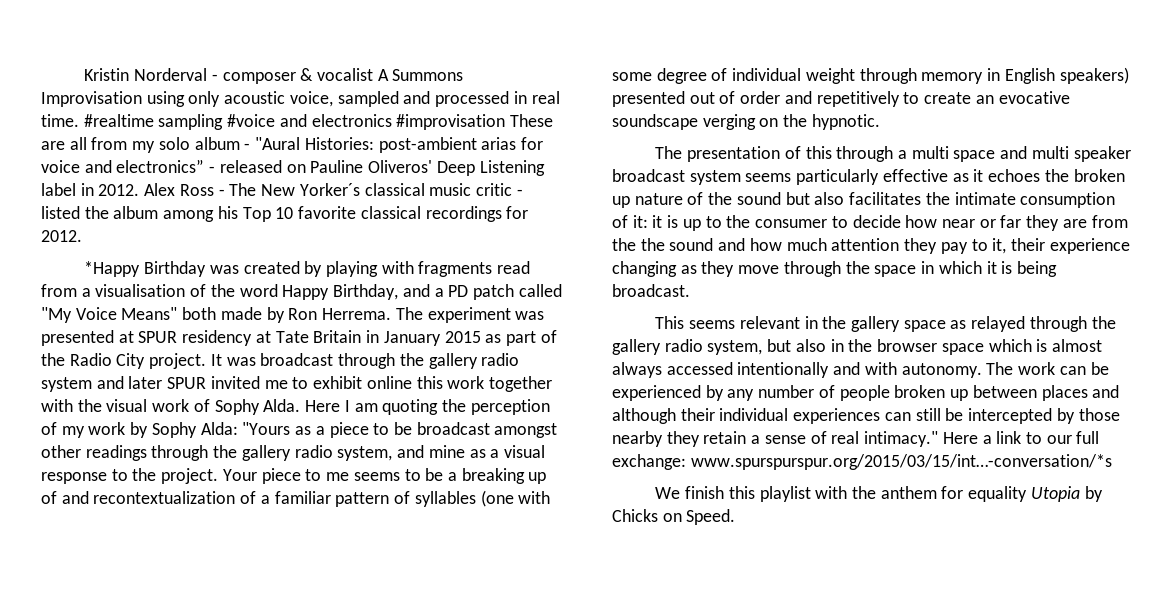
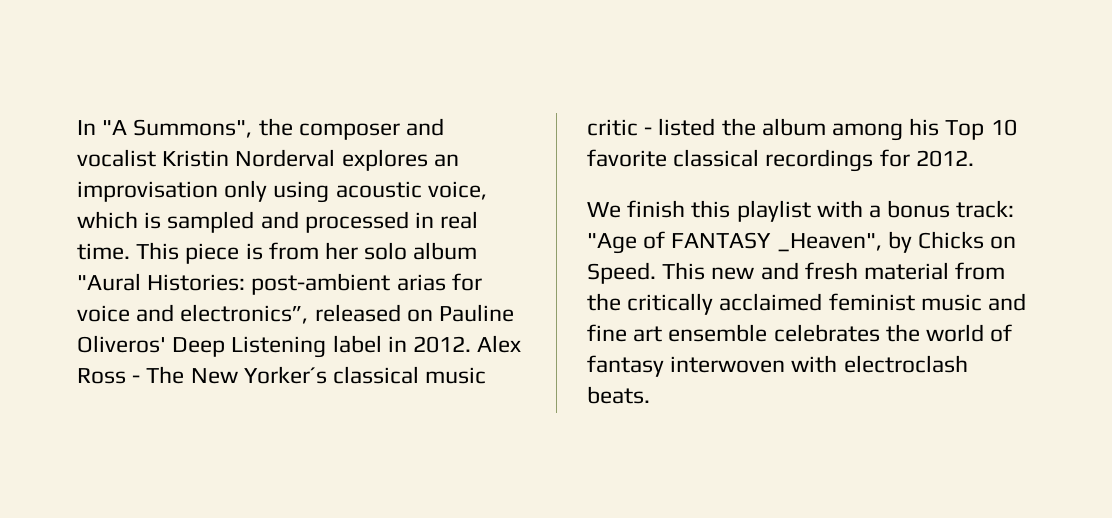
- Kristin Norderval - composer & vocalist A Summons Improvisation using only acoustic voice, sampled and processed in real time.
+ In "A Summons", the composer and vocalist Kristin Norderval explores an improvisation only using acoustic voice, which is sampled and processed in real time.
- #realtime sampling #voice and electronics #improvisation These are all from my solo album - "Aural Histories: post-ambient arias for voice and electronics” - released on Pauline Oliveros' Deep Listening label in 2012.
+ This piece is from her solo album "Aural Histories: post-ambient arias for voice and electronics”, released on Pauline Oliveros' Deep Listening label in 2012.
- *Happy Birthday was created by playing with fragments read from a visualisation of the word Happy Birthday, and a PD patch called "My Voice Means" both made by Ron Herrema. The experiment was presented at SPUR residency at Tate Britain in January 2015 as part of the Radio City project. It was broadcast through the gallery radio system and later SPUR invited me to exhibit online this work together with the visual work of Sophy Alda. Here I am quoting the perception of my work by Sophy Alda: "Yours as a piece to be broadcast amongst other readings through the gallery radio system, and mine as a visual response to the project. Your piece to me seems to be a breaking up of and recontextualization of a familiar pattern of syllables (one with some degree of individual weight through memory in English speakers) presented out of order and repetitively to create an evocative soundscape verging on the hypnotic.
- The presentation of this through a multi space and multi speaker broadcast system seems particularly effective as it echoes the broken up nature of the sound but also facilitates the intimate consumption of it: it is up to the consumer to decide how near or far they are from the the sound and how much attention they pay to it, their experience changing as they move through the space in which it is being broadcast.
- This seems relevant in the gallery space as relayed through the gallery radio system, but also in the browser space which is almost always accessed intentionally and with autonomy. The work can be experienced by any number of people broken up between places and although their individual experiences can still be intercepted by those nearby they retain a sense of real intimacy." Here a link to our full exchange: www.spurspurspur.org/2015/03/15/int…-conversation/*s
- We finish this playlist with the anthem for equality Utopia by Chicks on Speed.
+ We finish this playlist with a bonus track: "Age of FANTASY _Heaven", by Chicks on Speed. This new and fresh material from the critically acclaimed feminist music and fine art ensemble celebrates the world of fantasy interwoven with electroclash beats.

